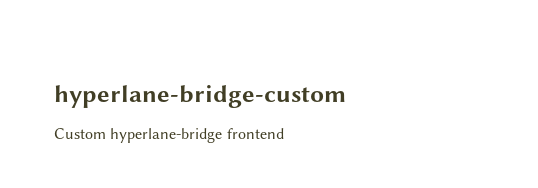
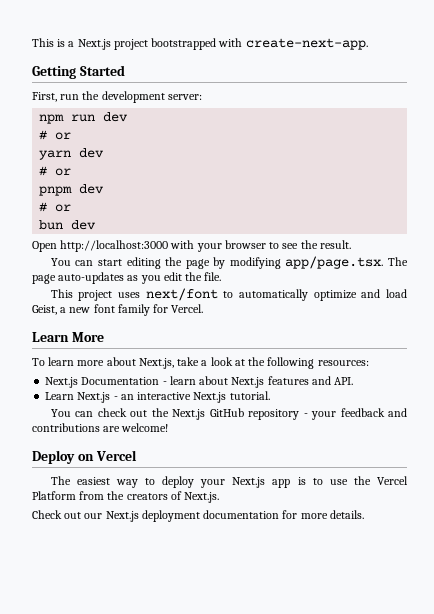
- hyperlane-bridge-custom
- Custom hyperlane-bridge frontend
+ This is a Next.js project bootstrapped with create-next-app.
+ Getting Started
+ First, run the development server:
+ npm run dev
+ # or
+ yarn dev
+ # or
+ pnpm dev
+ # or
+ bun dev
+ Open http://localhost:3000 with your browser to see the result.
+ You can start editing the page by modifying app/page.tsx. The page auto-updates as you edit the file.
+ This project uses next/font to automatically optimize and load Geist, a new font family for Vercel.
+ Learn More
+ To learn more about Next.js, take a look at the following resources:
+ Next.js Documentation - learn about Next.js features and API.
+ Learn Next.js - an interactive Next.js tutorial.
+ You can check out the Next.js GitHub repository - your feedback and contributions are welcome!
+ Deploy on Vercel
+ The easiest way to deploy your Next.js app is to use the Vercel Platform from the creators of Next.js.
+ Check out our Next.js deployment documentation for more details.

